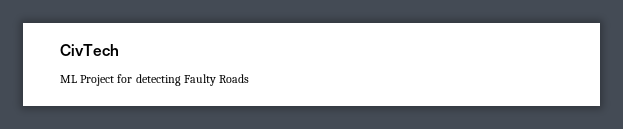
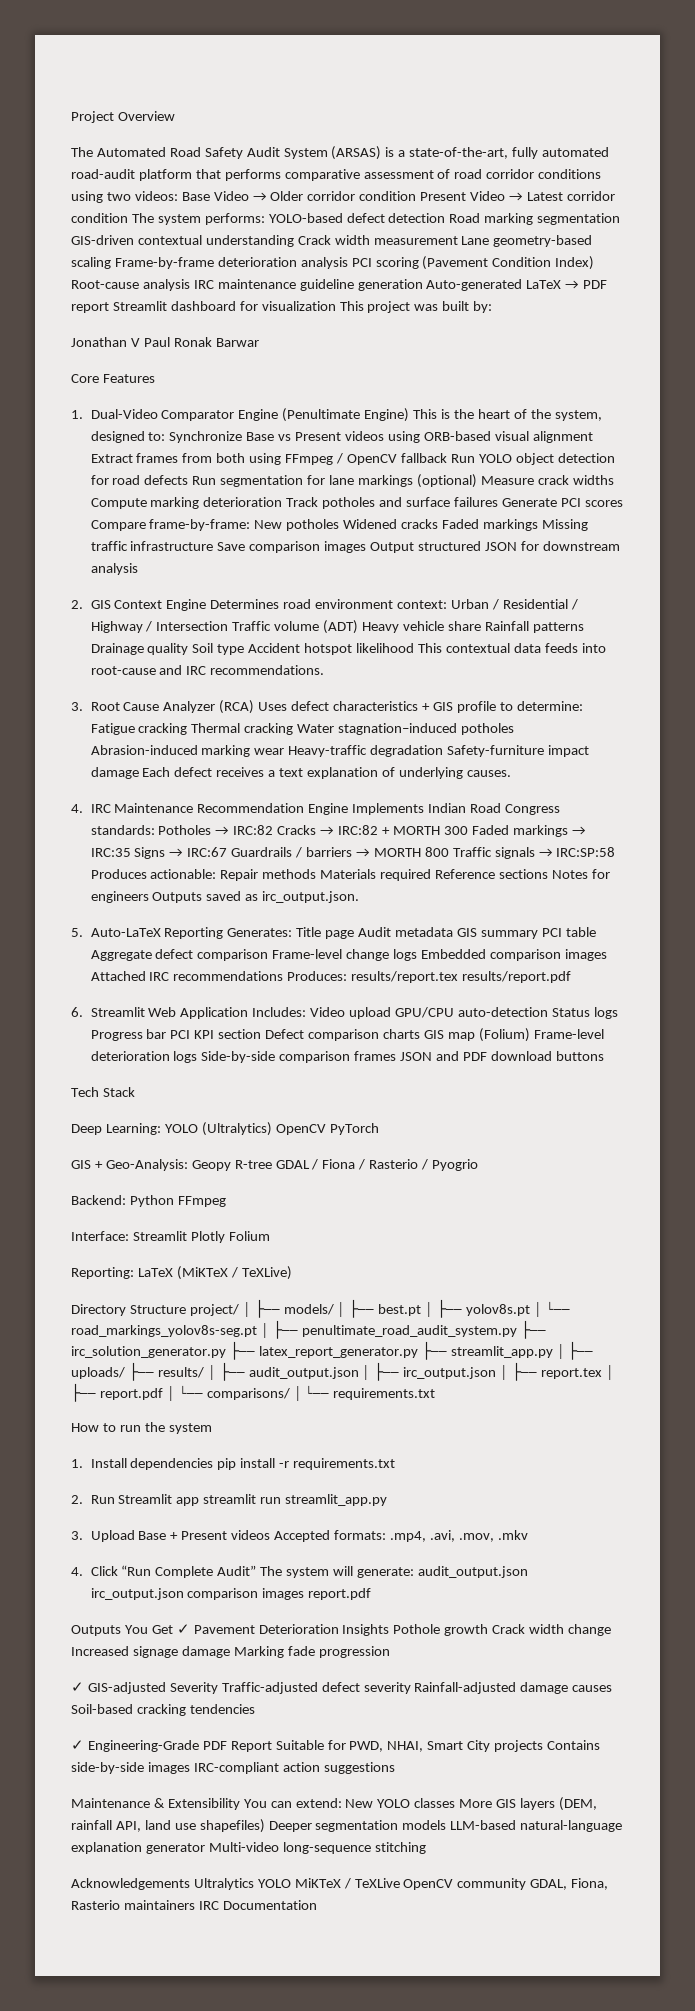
- CivTech
- ML Project for detecting Faulty Roads
+ Project Overview
+ The Automated Road Safety Audit System (ARSAS) is a state-of-the-art, fully automated road-audit platform that performs comparative assessment of road corridor conditions using two videos: Base Video → Older corridor condition Present Video → Latest corridor condition The system performs: YOLO-based defect detection Road marking segmentation GIS-driven contextual understanding Crack width measurement Lane geometry-based scaling Frame-by-frame deterioration analysis PCI scoring (Pavement Condition Index) Root-cause analysis IRC maintenance guideline generation Auto-generated LaTeX → PDF report Streamlit dashboard for visualization This project was built by:
+ Jonathan V Paul Ronak Barwar
+ Core Features
+ 1. Dual-Video Comparator Engine (Penultimate Engine) This is the heart of the system, designed to: Synchronize Base vs Present videos using ORB-based visual alignment Extract frames from both using FFmpeg / OpenCV fallback Run YOLO object detection for road defects Run segmentation for lane markings (optional) Measure crack widths Compute marking deterioration Track potholes and surface failures Generate PCI scores Compare frame-by-frame: New potholes Widened cracks Faded markings Missing traffic infrastructure Save comparison images Output structured JSON for downstream analysis
+ 2. GIS Context Engine Determines road environment context: Urban / Residential / Highway / Intersection Traffic volume (ADT) Heavy vehicle share Rainfall patterns Drainage quality Soil type Accident hotspot likelihood This contextual data feeds into root-cause and IRC recommendations.
+ 3. Root Cause Analyzer (RCA) Uses defect characteristics + GIS profile to determine: Fatigue cracking Thermal cracking Water stagnation–induced potholes Abrasion-induced marking wear Heavy-traffic degradation Safety-furniture impact damage Each defect receives a text explanation of underlying causes.
+ 4. IRC Maintenance Recommendation Engine Implements Indian Road Congress standards: Potholes → IRC:82 Cracks → IRC:82 + MORTH 300 Faded markings → IRC:35 Signs → IRC:67 Guardrails / barriers → MORTH 800 Traffic signals → IRC:SP:58 Produces actionable: Repair methods Materials required Reference sections Notes for engineers Outputs saved as irc_output.json.
+ 5. Auto-LaTeX Reporting Generates: Title page Audit metadata GIS summary PCI table Aggregate defect comparison Frame-level change logs Embedded comparison images Attached IRC recommendations Produces: results/report.tex results/report.pdf
+ 6. Streamlit Web Application Includes: Video upload GPU/CPU auto-detection Status logs Progress bar PCI KPI section Defect comparison charts GIS map (Folium) Frame-level deterioration logs Side-by-side comparison frames JSON and PDF download buttons
+ Tech Stack
+ Deep Learning: YOLO (Ultralytics) OpenCV PyTorch
+ GIS + Geo-Analysis: Geopy R-tree GDAL / Fiona / Rasterio / Pyogrio
+ Backend: Python FFmpeg
+ Interface: Streamlit Plotly Folium
+ Reporting: LaTeX (MiKTeX / TeXLive)
+ Directory Structure project/ │ ├── models/ │ ├── best.pt │ ├── yolov8s.pt │ └── road_markings_yolov8s-seg.pt │ ├── penultimate_road_audit_system.py ├── irc_solution_generator.py ├── latex_report_generator.py ├── streamlit_app.py │ ├── uploads/ ├── results/ │ ├── audit_output.json │ ├── irc_output.json │ ├── report.tex │ ├── report.pdf │ └── comparisons/ │ └── requirements.txt
+ How to run the system
+ 1. Install dependencies pip install -r requirements.txt
+ 2. Run Streamlit app streamlit run streamlit_app.py
+ 3. Upload Base + Present videos Accepted formats: .mp4, .avi, .mov, .mkv
+ 4. Click “Run Complete Audit” The system will generate: audit_output.json irc_output.json comparison images report.pdf
+ Outputs You Get ✓ Pavement Deterioration Insights Pothole growth Crack width change Increased signage damage Marking fade progression
+ ✓ GIS-adjusted Severity Traffic-adjusted defect severity Rainfall-adjusted damage causes Soil-based cracking tendencies
+ ✓ Engineering-Grade PDF Report Suitable for PWD, NHAI, Smart City projects Contains side-by-side images IRC-compliant action suggestions
+ Maintenance & Extensibility You can extend: New YOLO classes More GIS layers (DEM, rainfall API, land use shapefiles) Deeper segmentation models LLM-based natural-language explanation generator Multi-video long-sequence stitching
+ Acknowledgements Ultralytics YOLO MiKTeX / TeXLive OpenCV community GDAL, Fiona, Rasterio maintainers IRC Documentation

